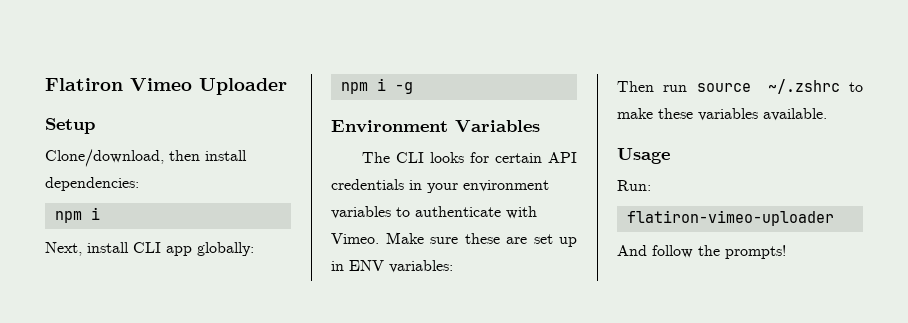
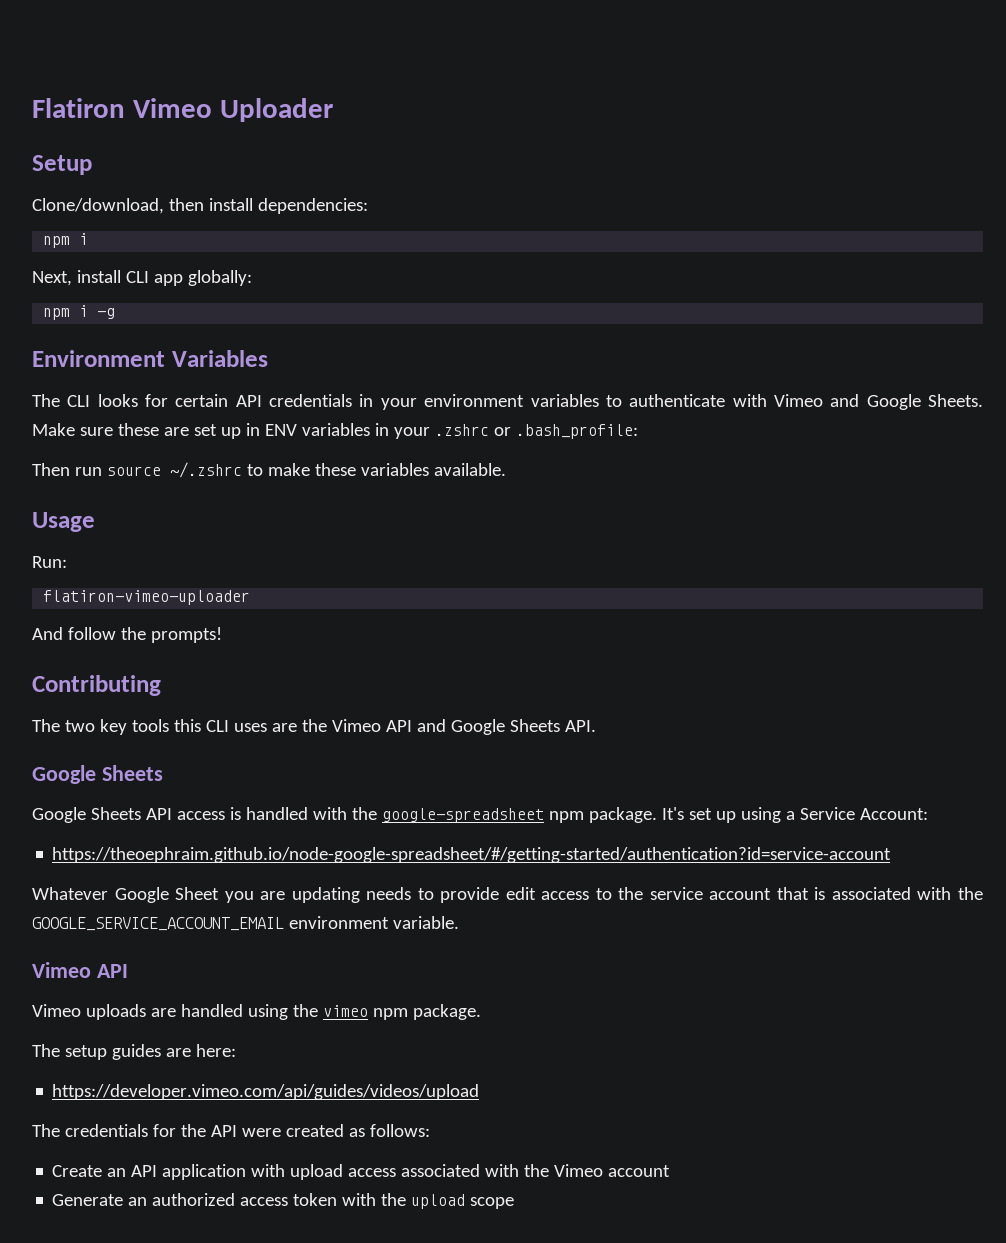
- The CLI looks for certain API credentials in your environment variables to authenticate with Vimeo.
+ The CLI looks for certain API credentials in your environment variables to authenticate with Vimeo and Google Sheets.
- Make sure these are set up in ENV variables:
+ Make sure these are set up in ENV variables in your .zshrc or .bash_profile:
+ Contributing
+ The two key tools this CLI uses are the Vimeo API and Google Sheets API.
+ Google Sheets
+ Google Sheets API access is handled with the google-spreadsheet npm package. It's set up using a Service Account:
+ https://theoephraim.github.io/node-google-spreadsheet/#/getting-started/authentication?id=service-account
+ Whatever Google Sheet you are updating needs to provide edit access to the service account that is associated with the GOOGLE_SERVICE_ACCOUNT_EMAIL environment variable.
+ Vimeo API
+ Vimeo uploads are handled using the vimeo npm package.
+ The setup guides are here:
+ https://developer.vimeo.com/api/guides/videos/upload
+ The credentials for the API were created as follows:
+ Create an API application with upload access associated with the Vimeo account
+ Generate an authorized access token with the upload scope

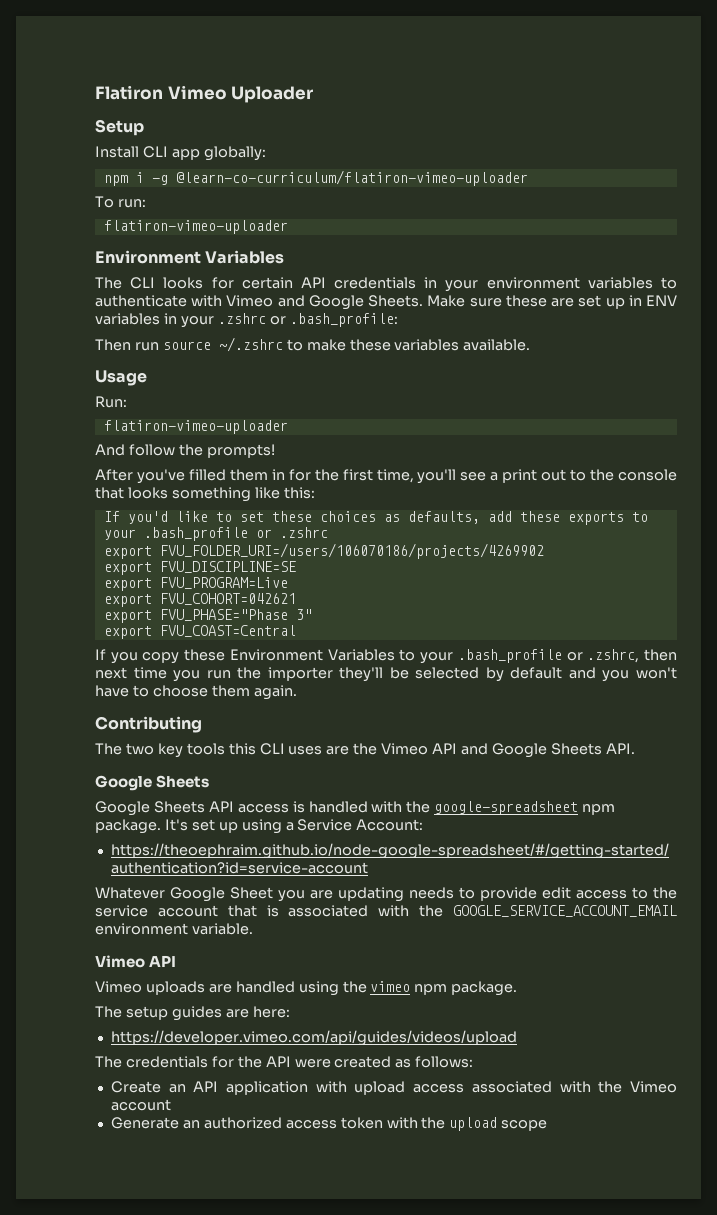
- Clone/download, then install dependencies:
- npm i
- Next, install CLI app globally:
+ Install CLI app globally:
- npm i -g
+ npm i -g @learn-co-curriculum/flatiron-vimeo-uploader
+ To run:
+ flatiron-vimeo-uploader
+ After you've filled them in for the first time, you'll see a print out to the console that looks something like this:
+ If you'd like to set these choices as defaults, add these exports to your .bash_profile or .zshrc
+ export FVU_FOLDER_URI=/users/106070186/projects/4269902
+ export FVU_DISCIPLINE=SE
+ export FVU_PROGRAM=Live
+ export FVU_COHORT=042621
+ export FVU_PHASE="Phase 3"
+ export FVU_COAST=Central
+ If you copy these Environment Variables to your .bash_profile or .zshrc, then next time you run the importer they'll be selected by default and you won't have to choose them again.

